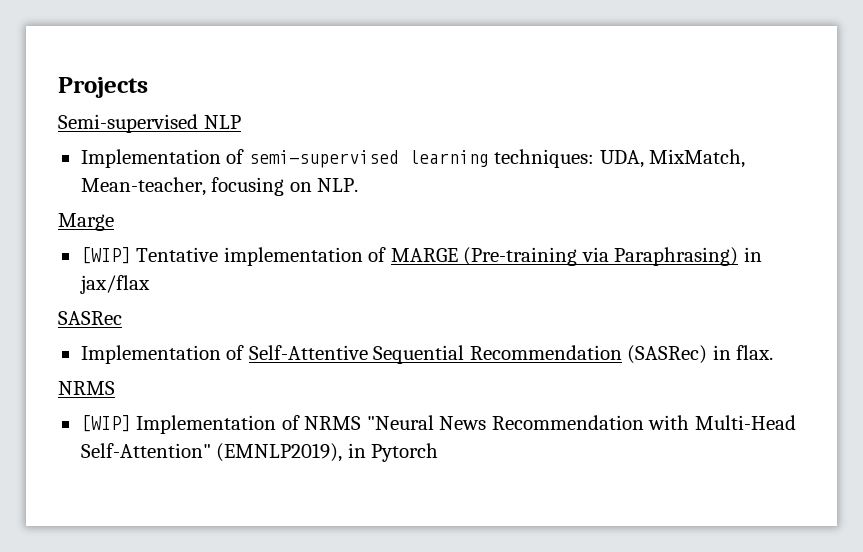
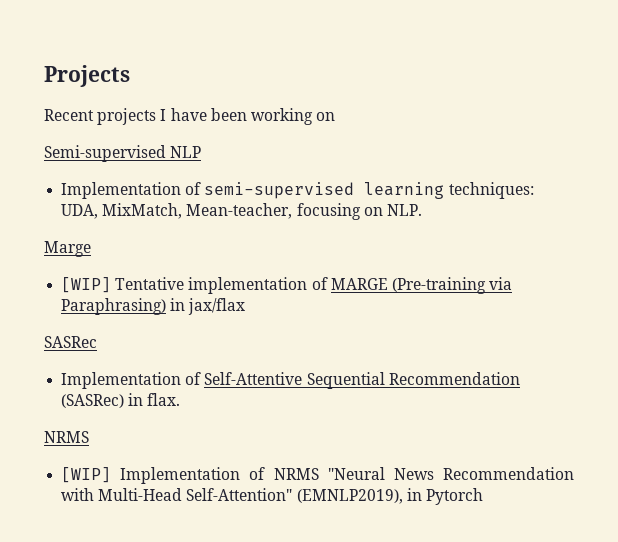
+ Recent projects I have been working on

